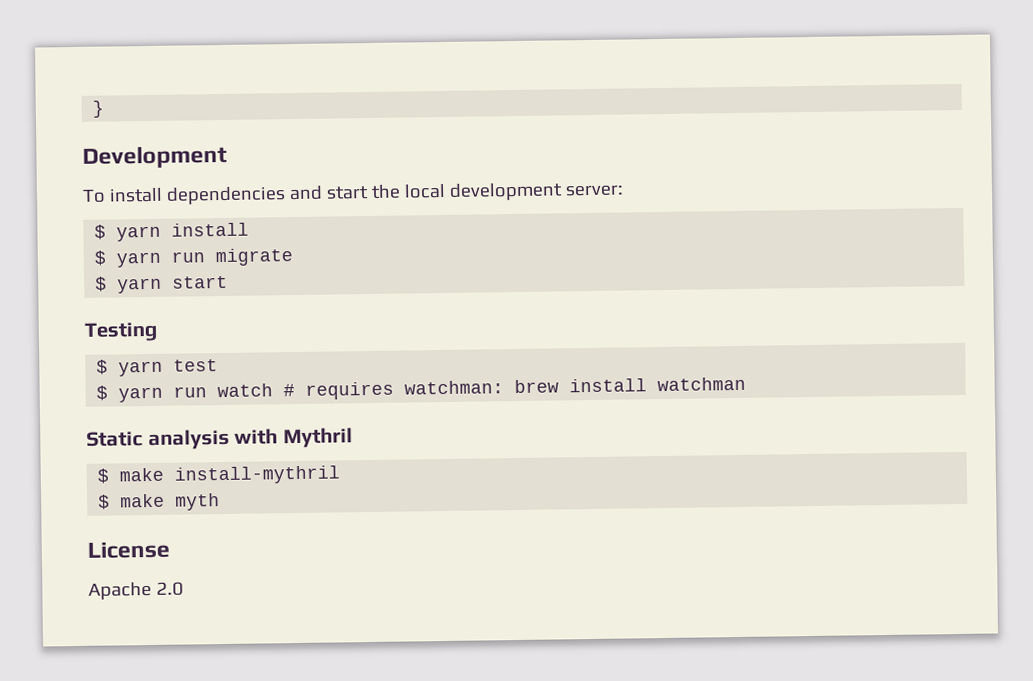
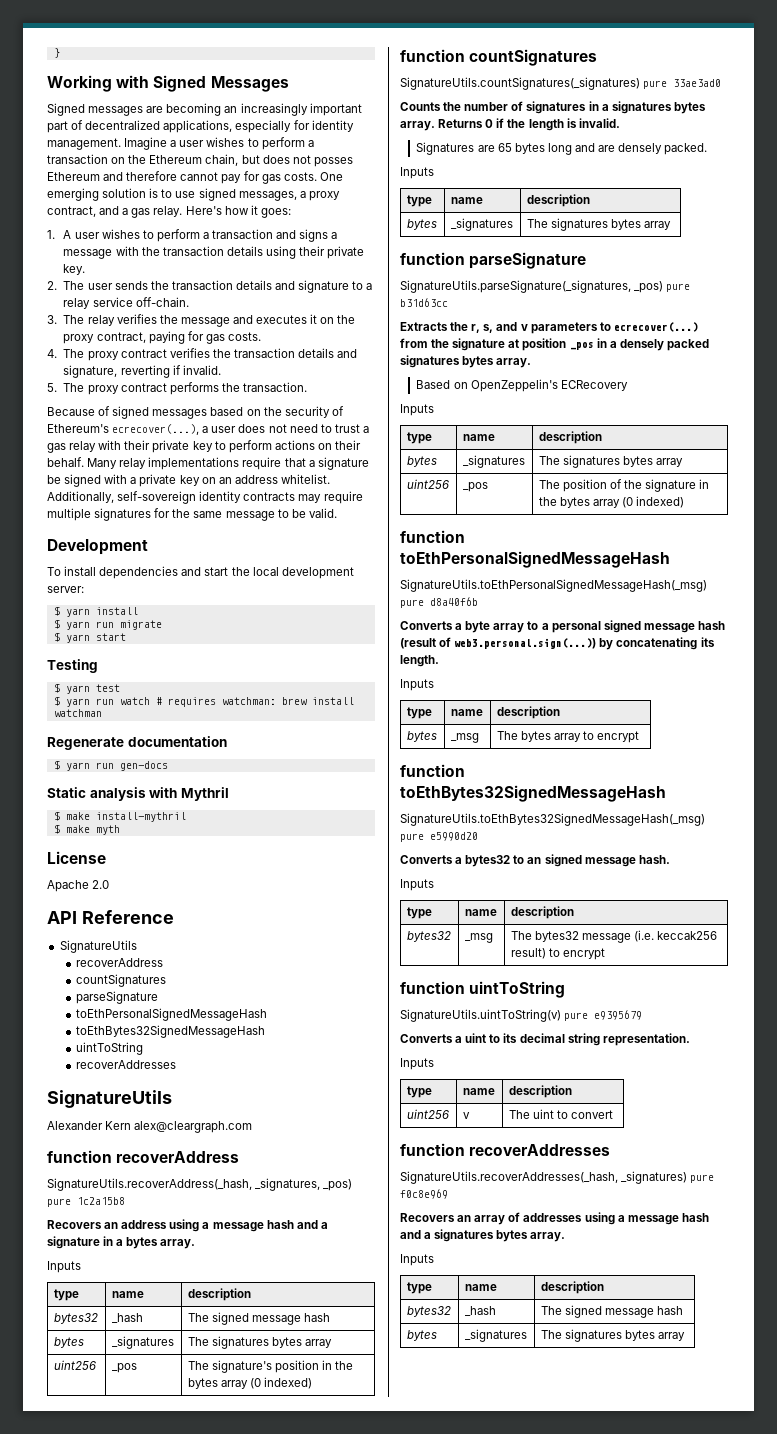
+ Working with Signed Messages
+ Signed messages are becoming an increasingly important part of decentralized applications, especially for identity management. Imagine a user wishes to perform a transaction on the Ethereum chain, but does not posses Ethereum and therefore cannot pay for gas costs. One emerging solution is to use signed messages, a proxy contract, and a gas relay. Here's how it goes:
+ 1. A user wishes to perform a transaction and signs a message with the transaction details using their private key.
+ 2. The user sends the transaction details and signature to a relay service off-chain.
+ 3. The relay verifies the message and executes it on the proxy contract, paying for gas costs.
+ 4. The proxy contract verifies the transaction details and signature, reverting if invalid.
+ 5. The proxy contract performs the transaction.
+ Because of signed messages based on the security of Ethereum's ecrecover(...), a user does not need to trust a gas relay with their private key to perform actions on their behalf. Many relay implementations require that a signature be signed with a private key on an address whitelist. Additionally, self-sovereign identity contracts may require multiple signatures for the same message to be valid.
+ Regenerate documentation
+ $ yarn run gen-docs
+ API Reference
+ SignatureUtils
+ recoverAddress
+ countSignatures
+ parseSignature
+ toEthPersonalSignedMessageHash
+ toEthBytes32SignedMessageHash
+ uintToString
+ recoverAddresses
+ SignatureUtils
+ Alexander Kern alex@cleargraph.com
+ function recoverAddress
+ SignatureUtils.recoverAddress(_hash, _signatures, _pos) pure 1c2a15b8
+ Recovers an address using a message hash and a signature in a bytes array.
+ Inputs
+ type | name | description
+ bytes32 | _hash | The signed message hash
+ bytes | _signatures | The signatures bytes array
+ uint256 | _pos | The signature's position in the bytes array (0 indexed)
+ function countSignatures
+ SignatureUtils.countSignatures(_signatures) pure 33ae3ad0
+ Counts the number of signatures in a signatures bytes array. Returns 0 if the length is invalid.
+ Signatures are 65 bytes long and are densely packed.
+ Inputs
+ type | name | description
+ bytes | _signatures | The signatures bytes array
+ function parseSignature
+ SignatureUtils.parseSignature(_signatures, _pos) pure b31d63cc
+ Extracts the r, s, and v parameters to ecrecover(...) from the signature at position _pos in a densely packed signatures bytes array.
+ Based on OpenZeppelin's ECRecovery
+ Inputs
+ type | name | description
+ bytes | _signatures | The signatures bytes array
+ uint256 | _pos | The position of the signature in the bytes array (0 indexed)
+ function toEthPersonalSignedMessageHash
+ SignatureUtils.toEthPersonalSignedMessageHash(_msg) pure d8a40f6b
+ Converts a byte array to a personal signed message hash (result of web3.personal.sign(...)) by concatenating its length.
+ Inputs
+ type | name | description
+ bytes | _msg | The bytes array to encrypt
+ function toEthBytes32SignedMessageHash
+ SignatureUtils.toEthBytes32SignedMessageHash(_msg) pure e5990d20
+ Converts a bytes32 to an signed message hash.
+ Inputs
+ type | name | description
+ bytes32 | _msg | The bytes32 message (i.e. keccak256 result) to encrypt
+ function uintToString
+ SignatureUtils.uintToString(v) pure e9395679
+ Converts a uint to its decimal string representation.
+ Inputs
+ type | name | description
+ uint256 | v | The uint to convert
+ function recoverAddresses
+ SignatureUtils.recoverAddresses(_hash, _signatures) pure f0c8e969
+ Recovers an array of addresses using a message hash and a signatures bytes array.
+ Inputs
+ type | name | description
+ bytes32 | _hash | The signed message hash
+ bytes | _signatures | The signatures bytes array

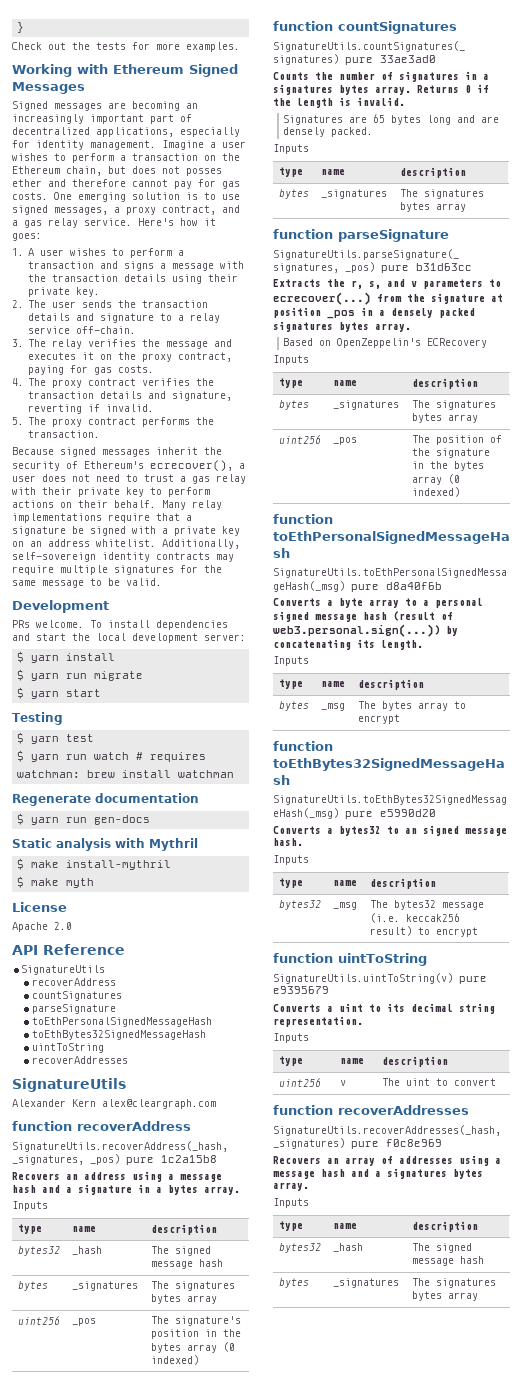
+ Check out the tests for more examples.
- Working with Signed Messages
+ Working with Ethereum Signed Messages
- Imagine a user wishes to perform a transaction on the Ethereum chain, but does not posses Ethereum and therefore cannot pay for gas costs.
+ Imagine a user wishes to perform a transaction on the Ethereum chain, but does not posses ether and therefore cannot pay for gas costs.
- One emerging solution is to use signed messages, a proxy contract, and a gas relay.
+ One emerging solution is to use signed messages, a proxy contract, and a gas relay service.
- Because of signed messages based on the security of Ethereum's ecrecover(...), a user does not need to trust a gas relay with their private key to perform actions on their behalf.
+ Because signed messages inherit the security of Ethereum's ecrecover(), a user does not need to trust a gas relay with their private key to perform actions on their behalf.
+ PRs welcome.

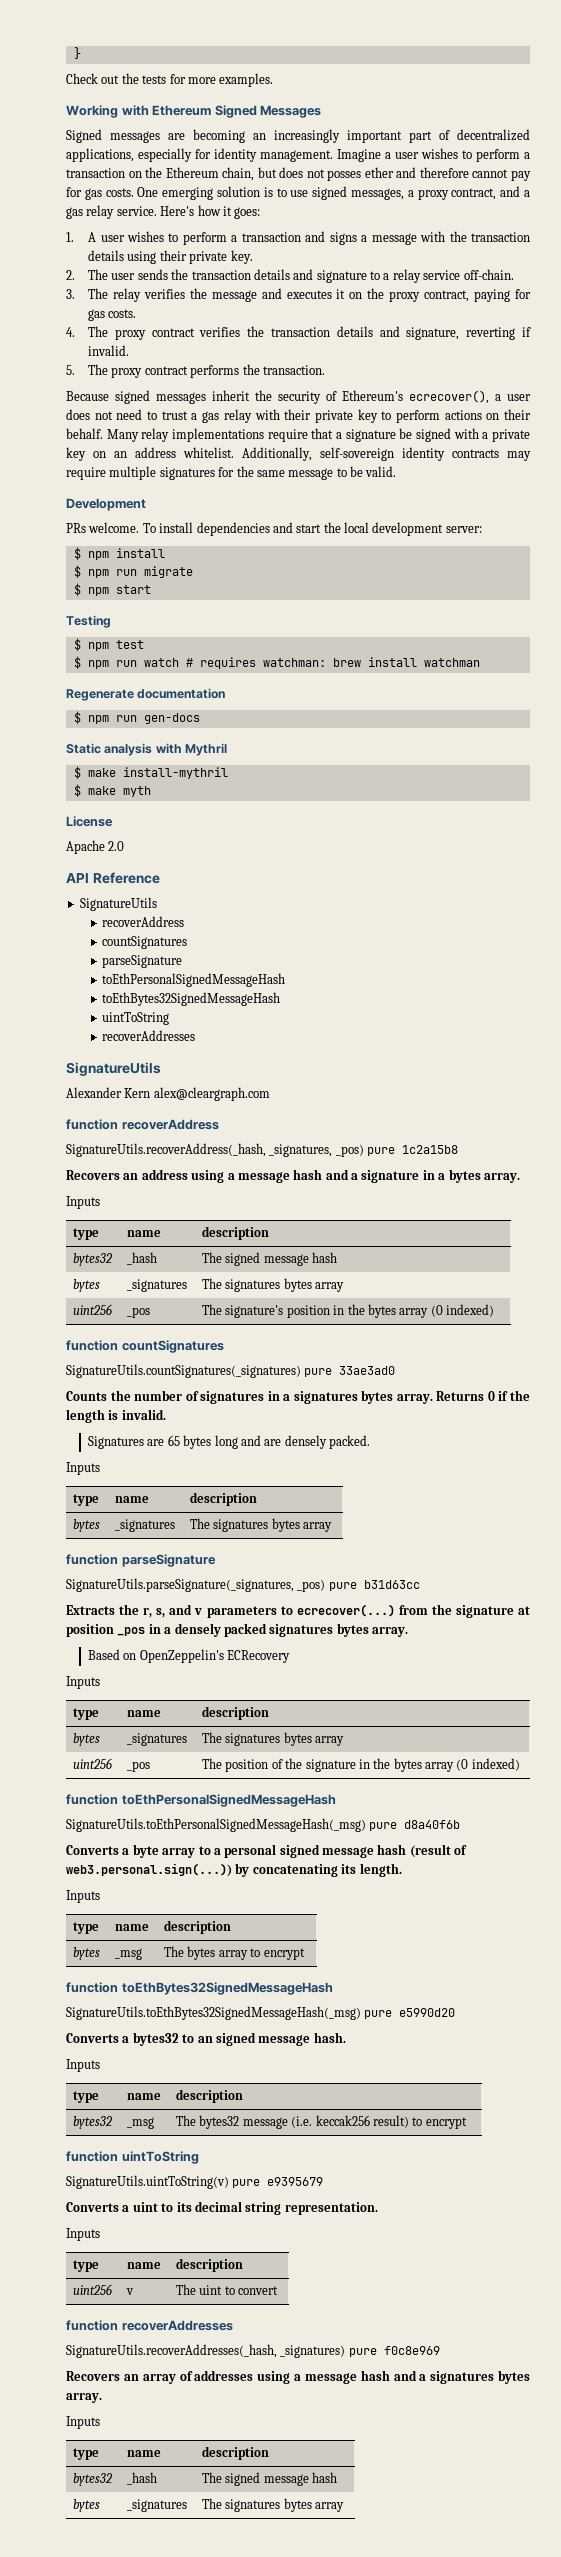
- $ yarn install
+ $ npm install
- $ yarn run migrate
+ $ npm run migrate
- $ yarn start
+ $ npm start
- $ yarn test
+ $ npm test
- $ yarn run watch # requires watchman: brew install watchman
+ $ npm run watch # requires watchman: brew install watchman
- $ yarn run gen-docs
+ $ npm run gen-docs

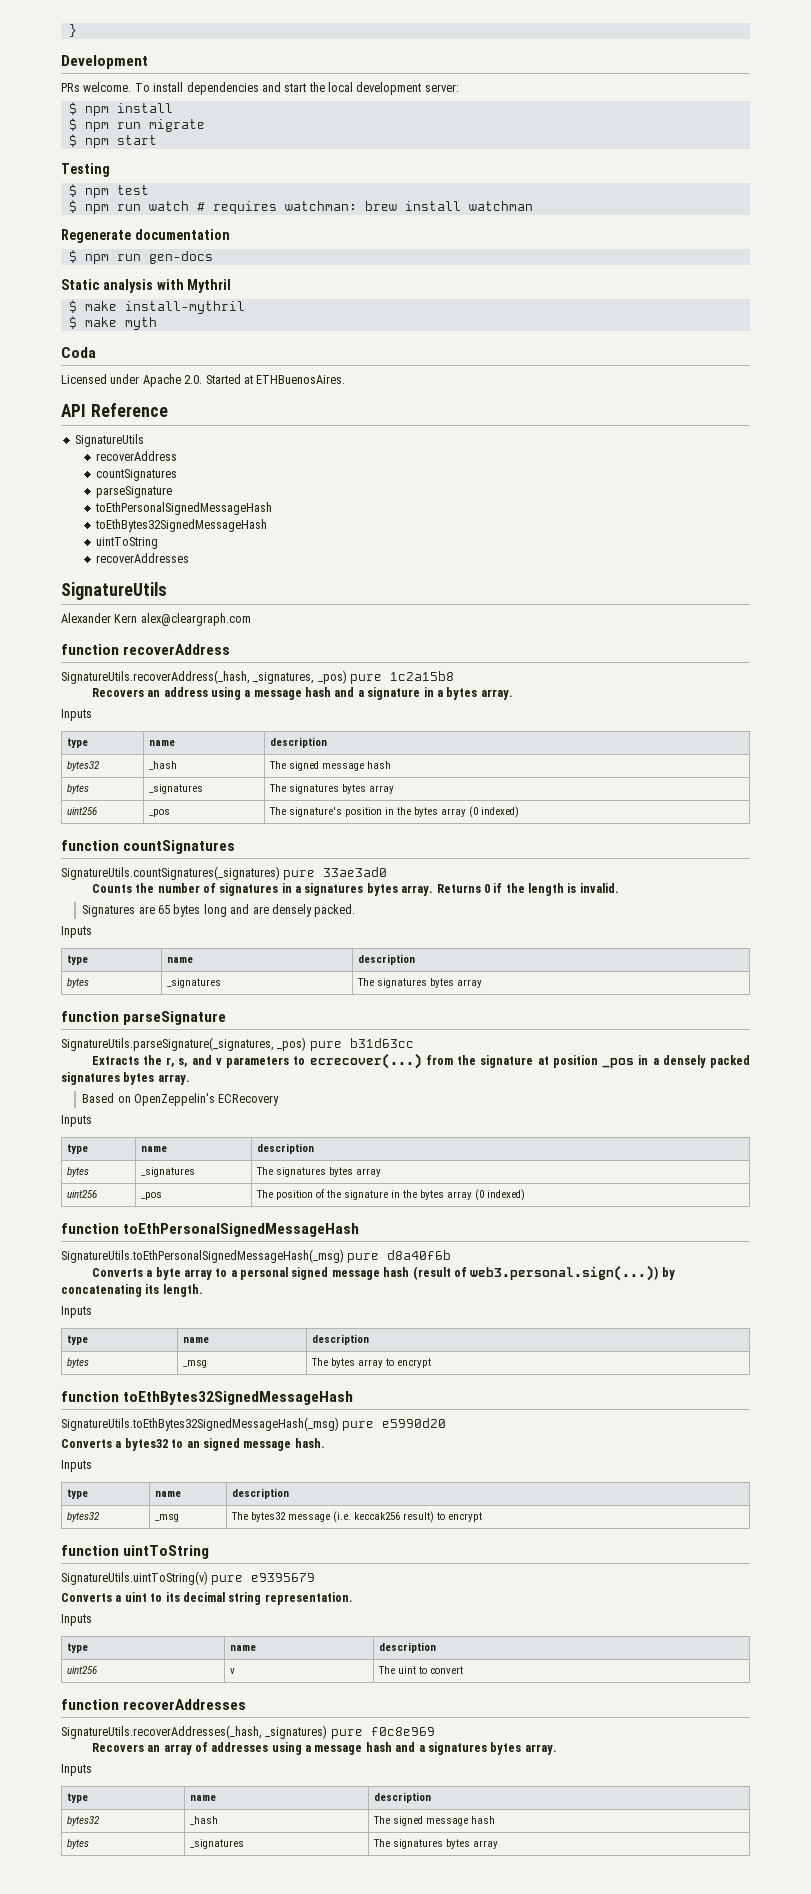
- Check out the tests for more examples.
- Working with Ethereum Signed Messages
- Signed messages are becoming an increasingly important part of decentralized applications, especially for identity management. Imagine a user wishes to perform a transaction on the Ethereum chain, but does not posses ether and therefore cannot pay for gas costs. One emerging solution is to use signed messages, a proxy contract, and a gas relay service. Here's how it goes:
- 1. A user wishes to perform a transaction and signs a message with the transaction details using their private key.
- 2. The user sends the transaction details and signature to a relay service off-chain.
- 3. The relay verifies the message and executes it on the proxy contract, paying for gas costs.
- 4. The proxy contract verifies the transaction details and signature, reverting if invalid.
- 5. The proxy contract performs the transaction.
- Because signed messages inherit the security of Ethereum's ecrecover(), a user does not need to trust a gas relay with their private key to perform actions on their behalf. Many relay implementations require that a signature be signed with a private key on an address whitelist. Additionally, self-sovereign identity contracts may require multiple signatures for the same message to be valid.
- License
- Apache 2.0
+ Coda
+ Licensed under Apache 2.0. Started at ETHBuenosAires.

